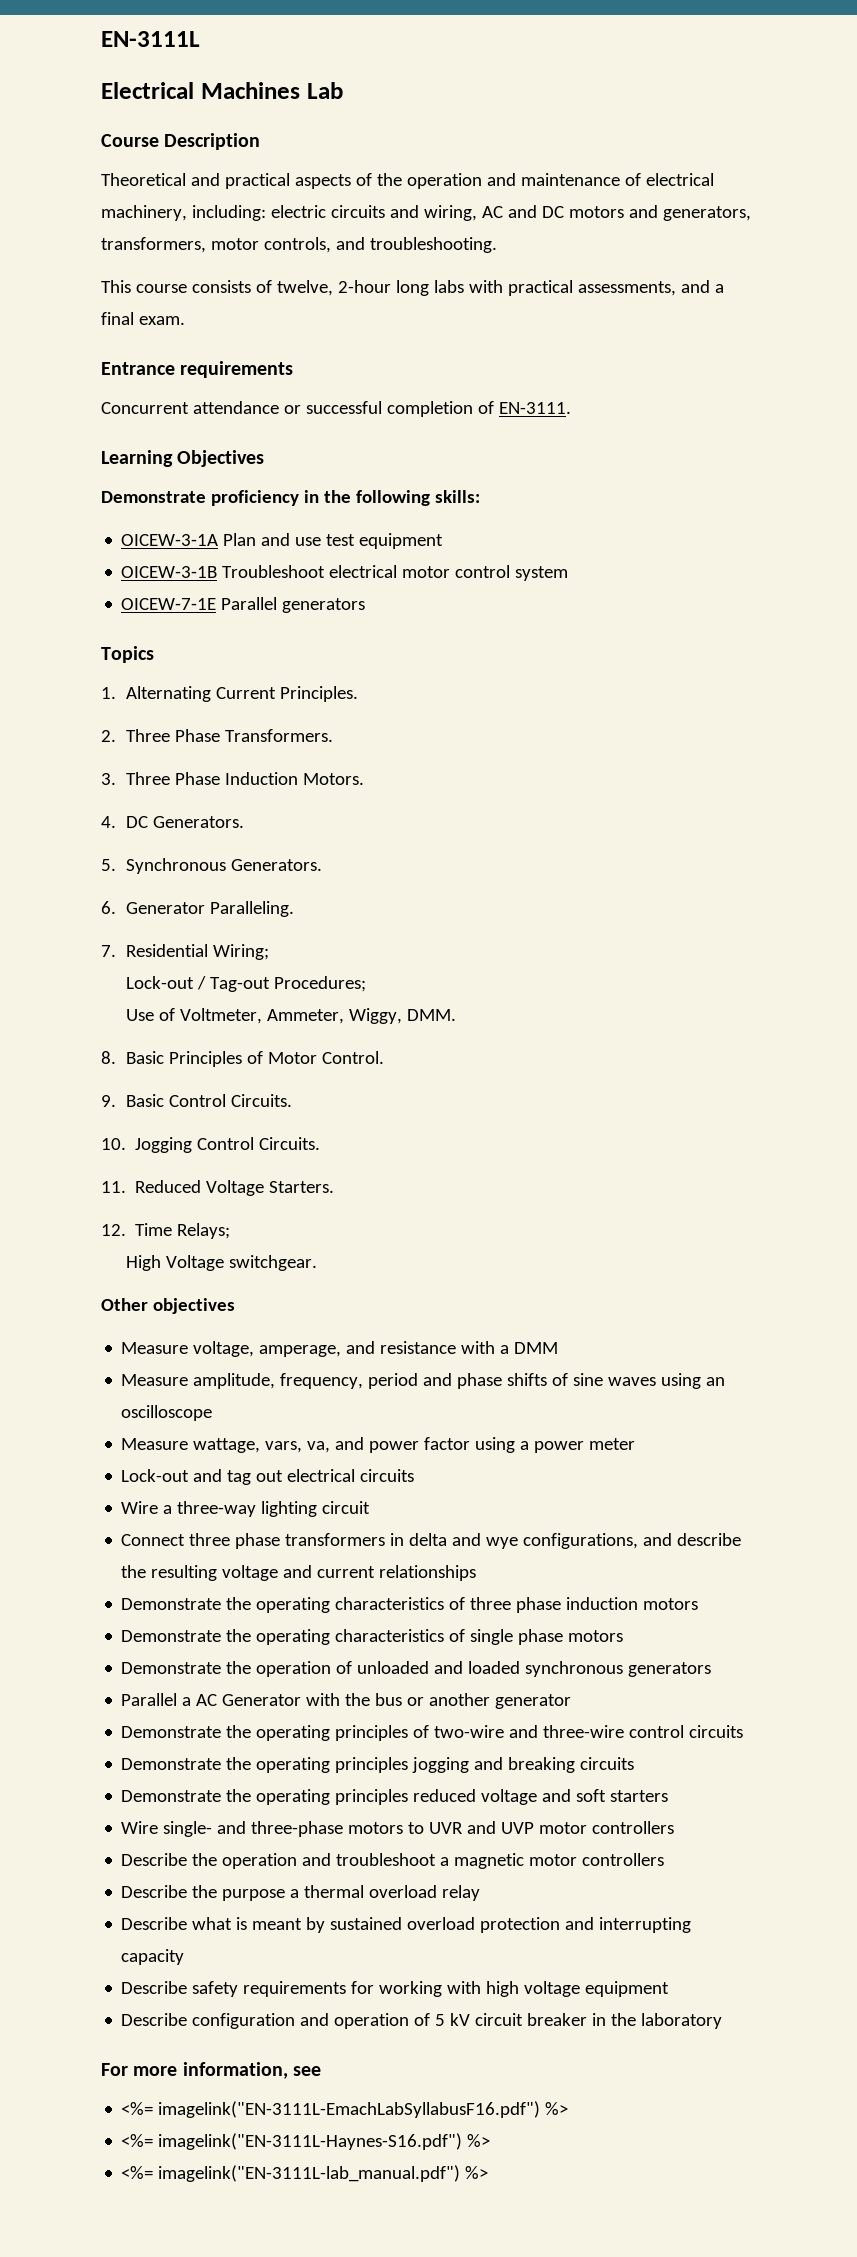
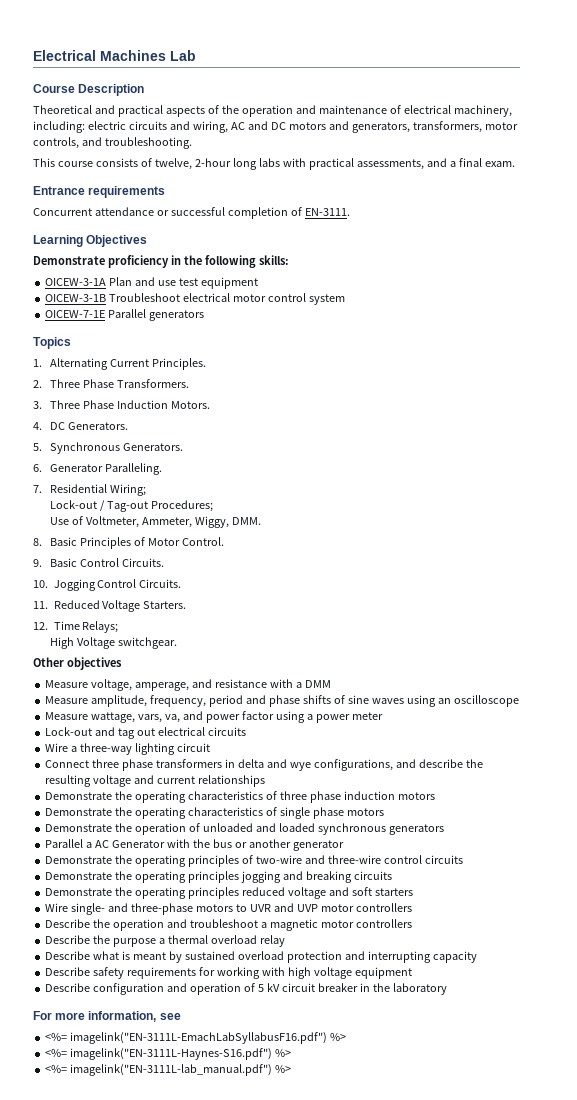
- EN-3111L

